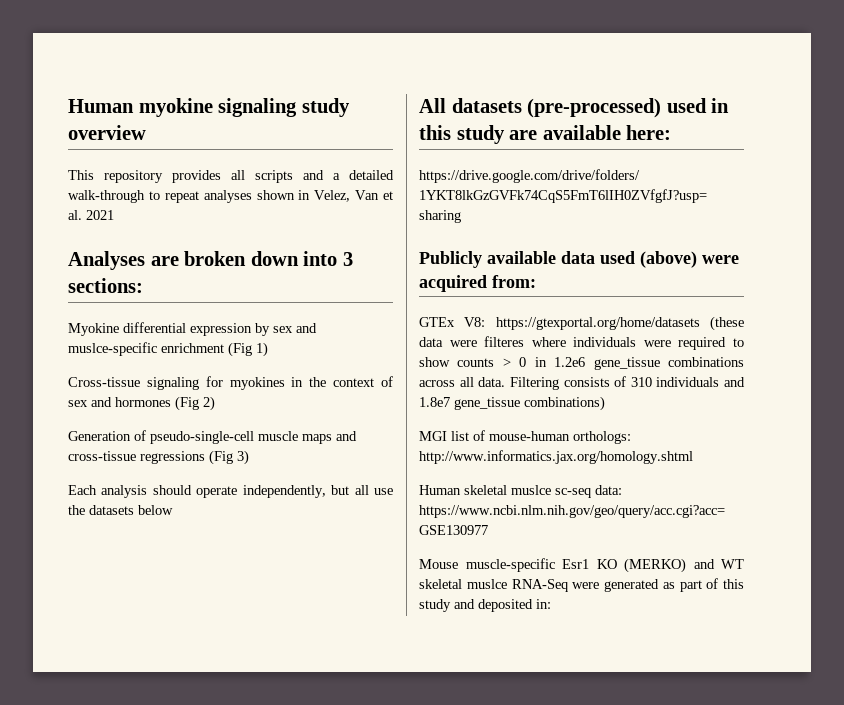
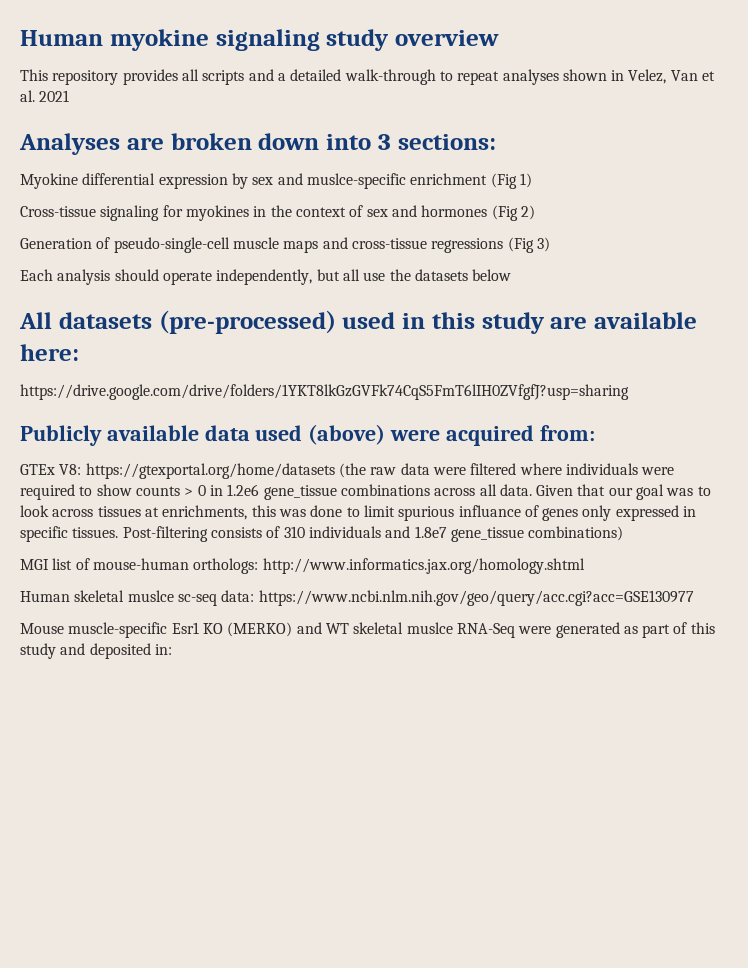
- GTEx V8: https://gtexportal.org/home/datasets (these data were filteres where individuals were required to show counts > 0 in 1.2e6 gene_tissue combinations across all data.
+ GTEx V8: https://gtexportal.org/home/datasets (the raw data were filtered where individuals were required to show counts > 0 in 1.2e6 gene_tissue combinations across all data.
- Filtering consists of 310 individuals and 1.8e7 gene_tissue combinations)
+ Given that our goal was to look across tissues at enrichments, this was done to limit spurious influance of genes only expressed in specific tissues. Post-filtering consists of 310 individuals and 1.8e7 gene_tissue combinations)

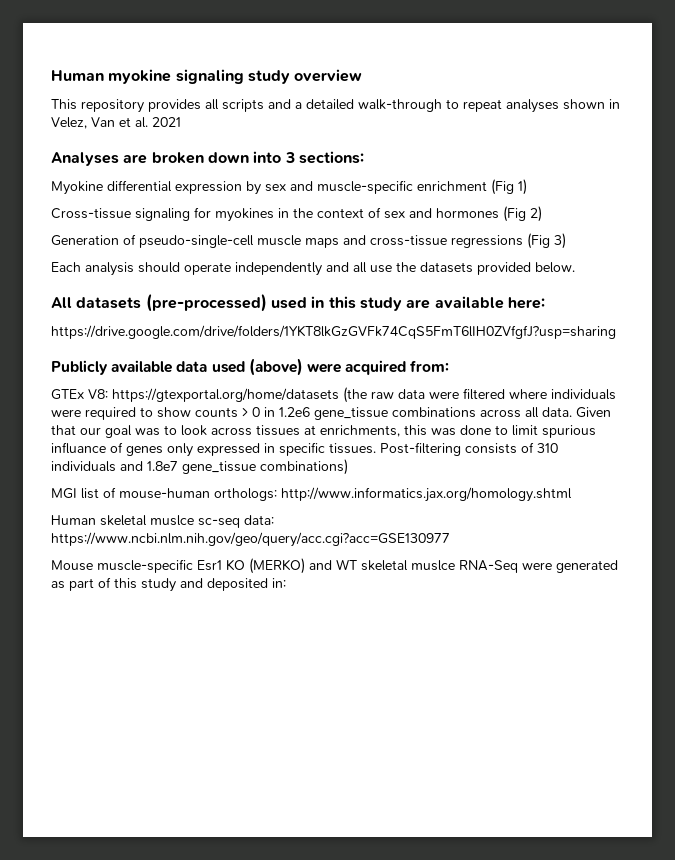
- Myokine differential expression by sex and muslce-specific enrichment (Fig 1)
+ Myokine differential expression by sex and muscle-specific enrichment (Fig 1)
- Each analysis should operate independently, but all use the datasets below
+ Each analysis should operate independently and all use the datasets provided below.

